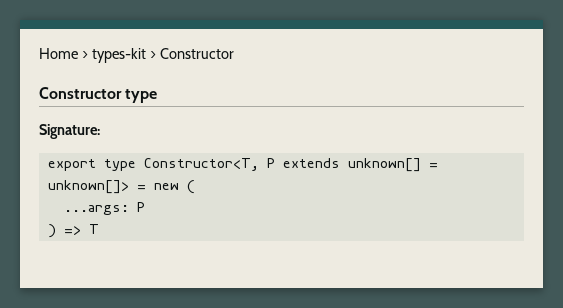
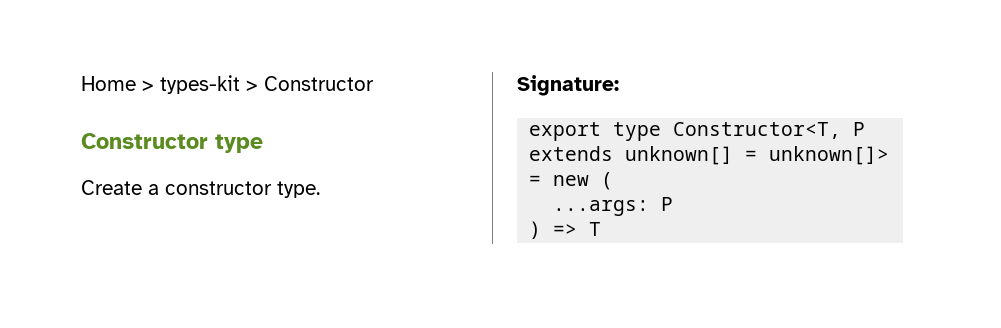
+ Create a constructor type.

